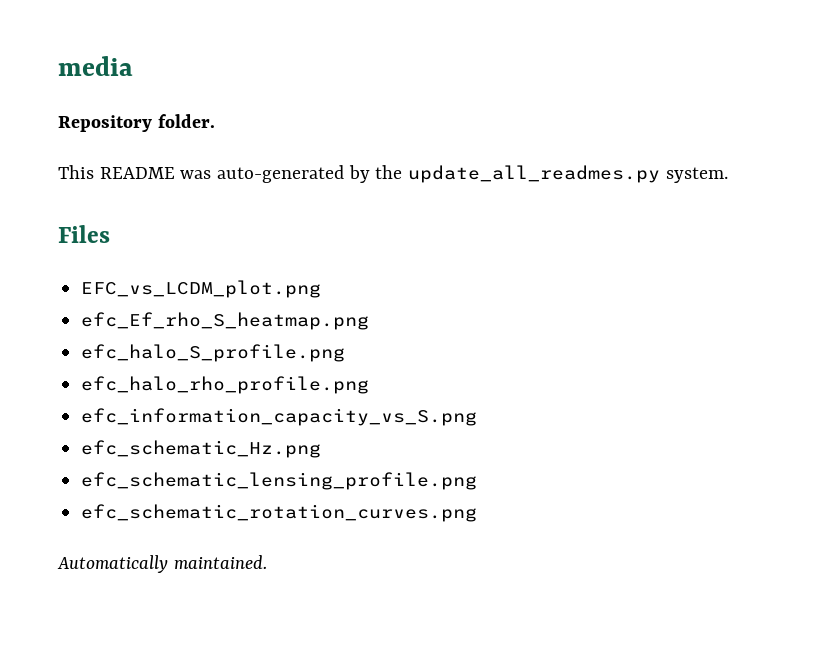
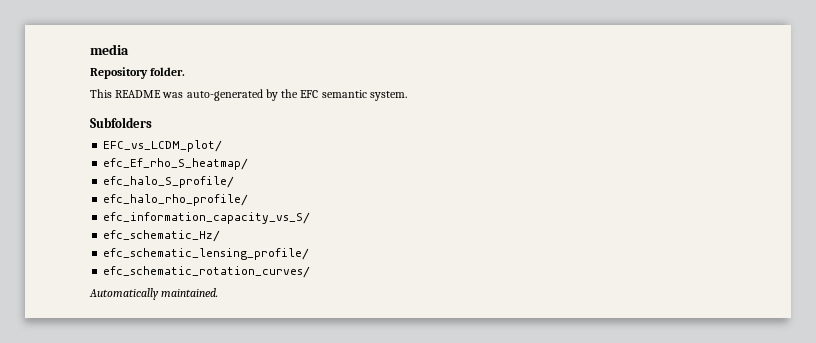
- This README was auto-generated by the update_all_readmes.py system.
+ This README was auto-generated by the EFC semantic system.
- Files
- EFC_vs_LCDM_plot.png
- efc_Ef_rho_S_heatmap.png
- efc_halo_S_profile.png
- efc_halo_rho_profile.png
- efc_information_capacity_vs_S.png
- efc_schematic_Hz.png
- efc_schematic_lensing_profile.png
- efc_schematic_rotation_curves.png
+ Subfolders
+ EFC_vs_LCDM_plot/
+ efc_Ef_rho_S_heatmap/
+ efc_halo_S_profile/
+ efc_halo_rho_profile/
+ efc_information_capacity_vs_S/
+ efc_schematic_Hz/
+ efc_schematic_lensing_profile/
+ efc_schematic_rotation_curves/

